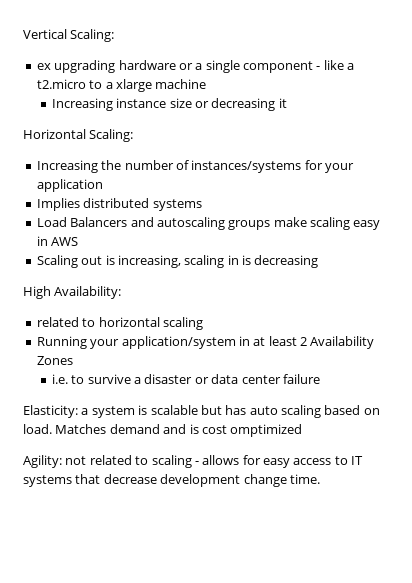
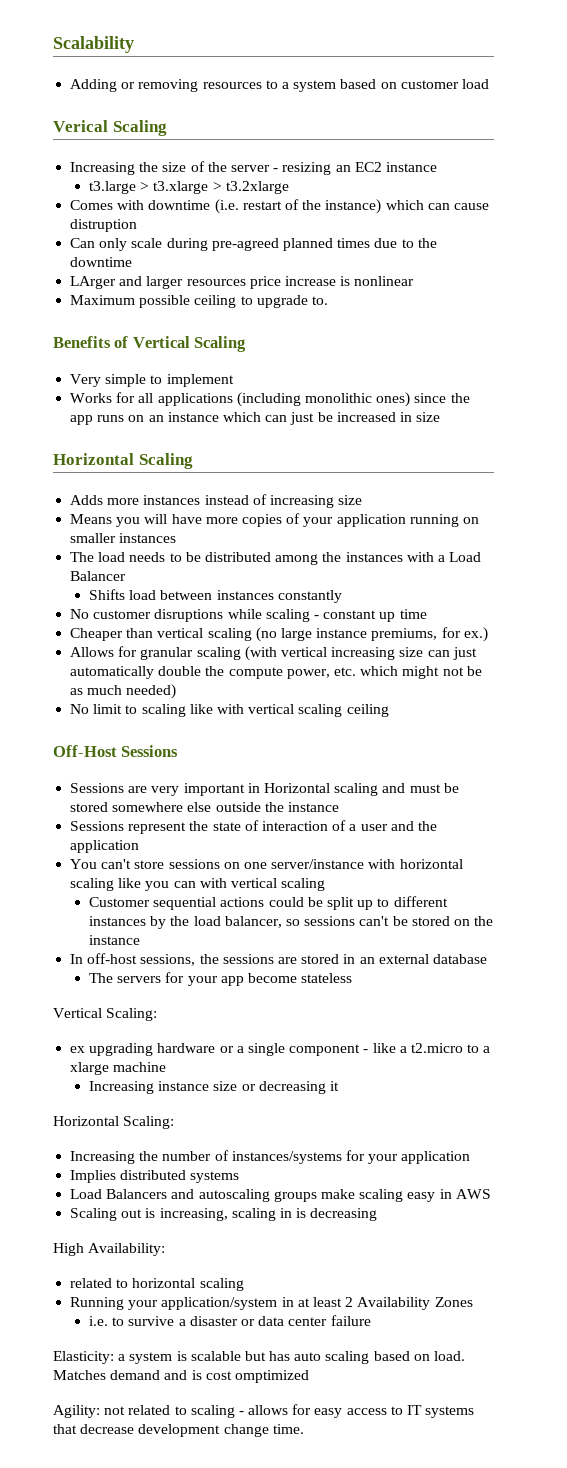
+ Scalability
+ Adding or removing resources to a system based on customer load
+ Verical Scaling
+ Increasing the size of the server - resizing an EC2 instance
+ t3.large > t3.xlarge > t3.2xlarge
+ Comes with downtime (i.e. restart of the instance) which can cause distruption
+ Can only scale during pre-agreed planned times due to the downtime
+ LArger and larger resources price increase is nonlinear
+ Maximum possible ceiling to upgrade to.
+ Benefits of Vertical Scaling
+ Very simple to implement
+ Works for all applications (including monolithic ones) since the app runs on an instance which can just be increased in size
+ Horizontal Scaling
+ Adds more instances instead of increasing size
+ Means you will have more copies of your application running on smaller instances
+ The load needs to be distributed among the instances with a Load Balancer
+ Shifts load between instances constantly
+ No customer disruptions while scaling - constant up time
+ Cheaper than vertical scaling (no large instance premiums, for ex.)
+ Allows for granular scaling (with vertical increasing size can just automatically double the compute power, etc. which might not be as much needed)
+ No limit to scaling like with vertical scaling ceiling
+ Off-Host Sessions
+ Sessions are very important in Horizontal scaling and must be stored somewhere else outside the instance
+ Sessions represent the state of interaction of a user and the application
+ You can't store sessions on one server/instance with horizontal scaling like you can with vertical scaling
+ Customer sequential actions could be split up to different instances by the load balancer, so sessions can't be stored on the instance
+ In off-host sessions, the sessions are stored in an external database
+ The servers for your app become stateless

